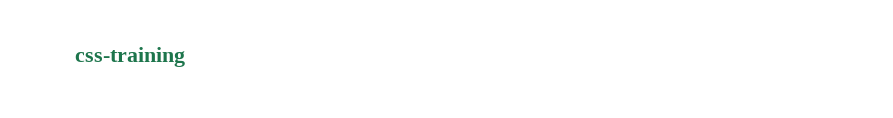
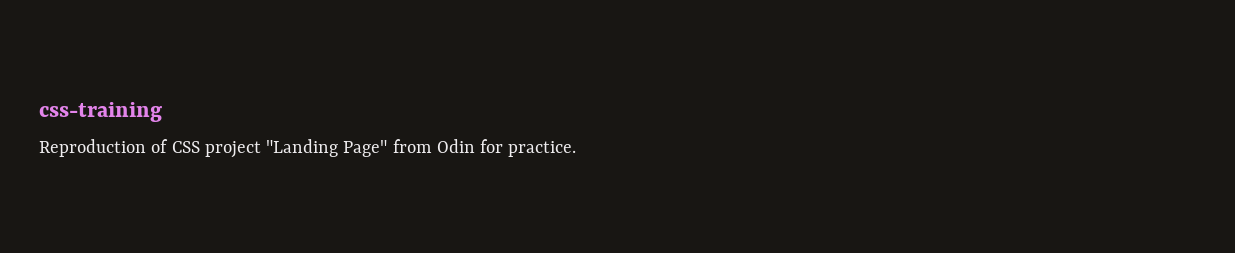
+ Reproduction of CSS project "Landing Page" from Odin for practice.

